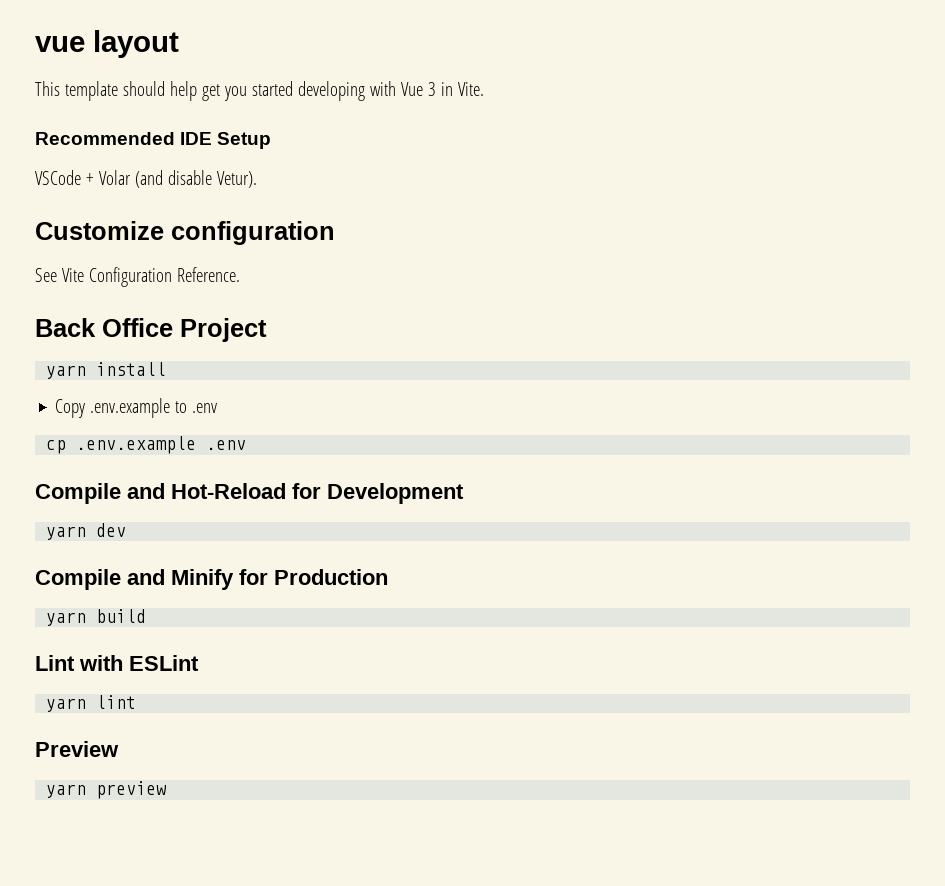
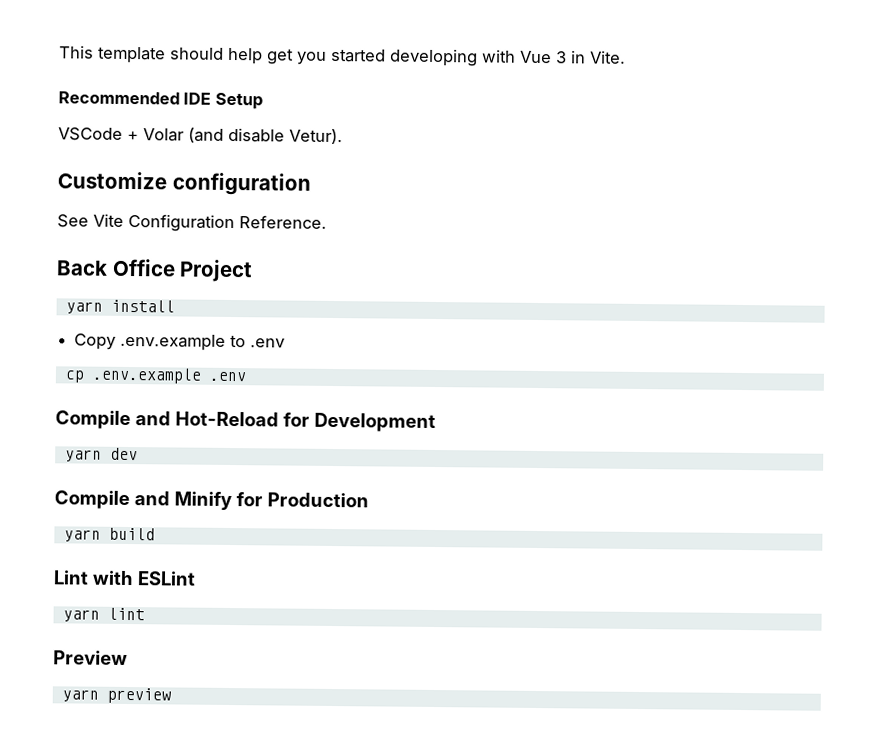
- vue layout

